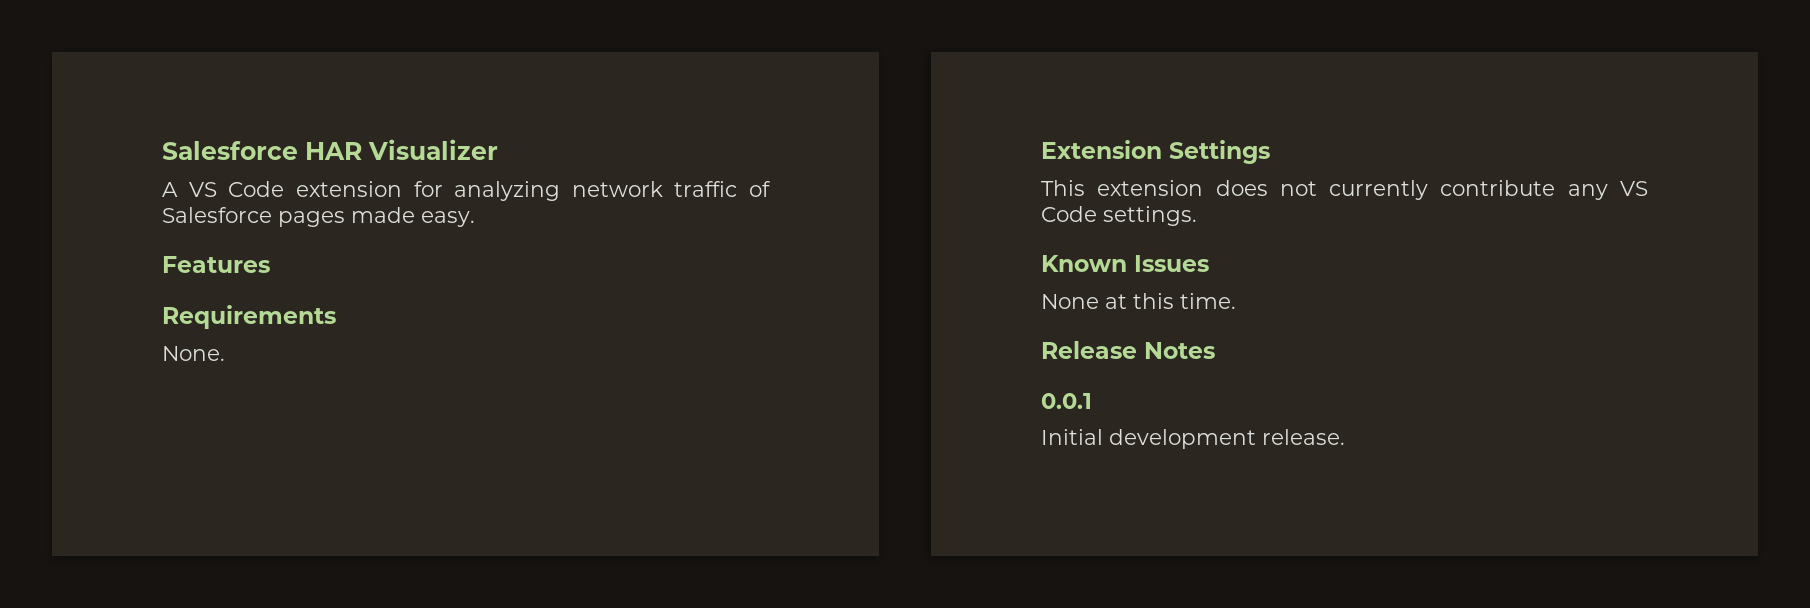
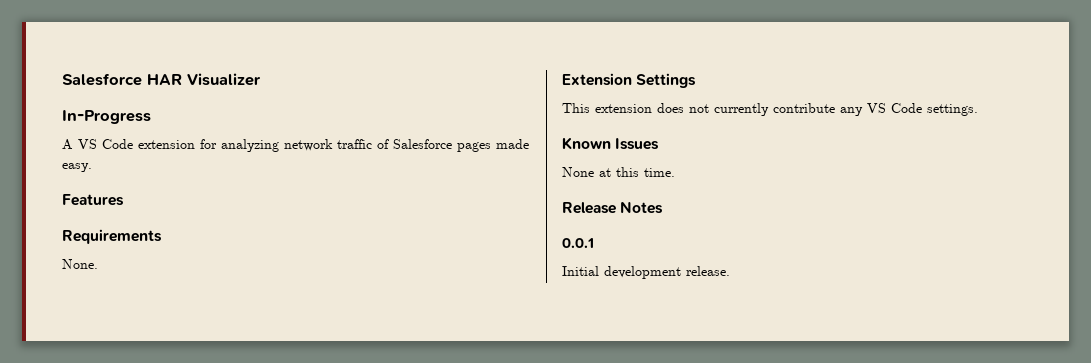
+ In-Progress

